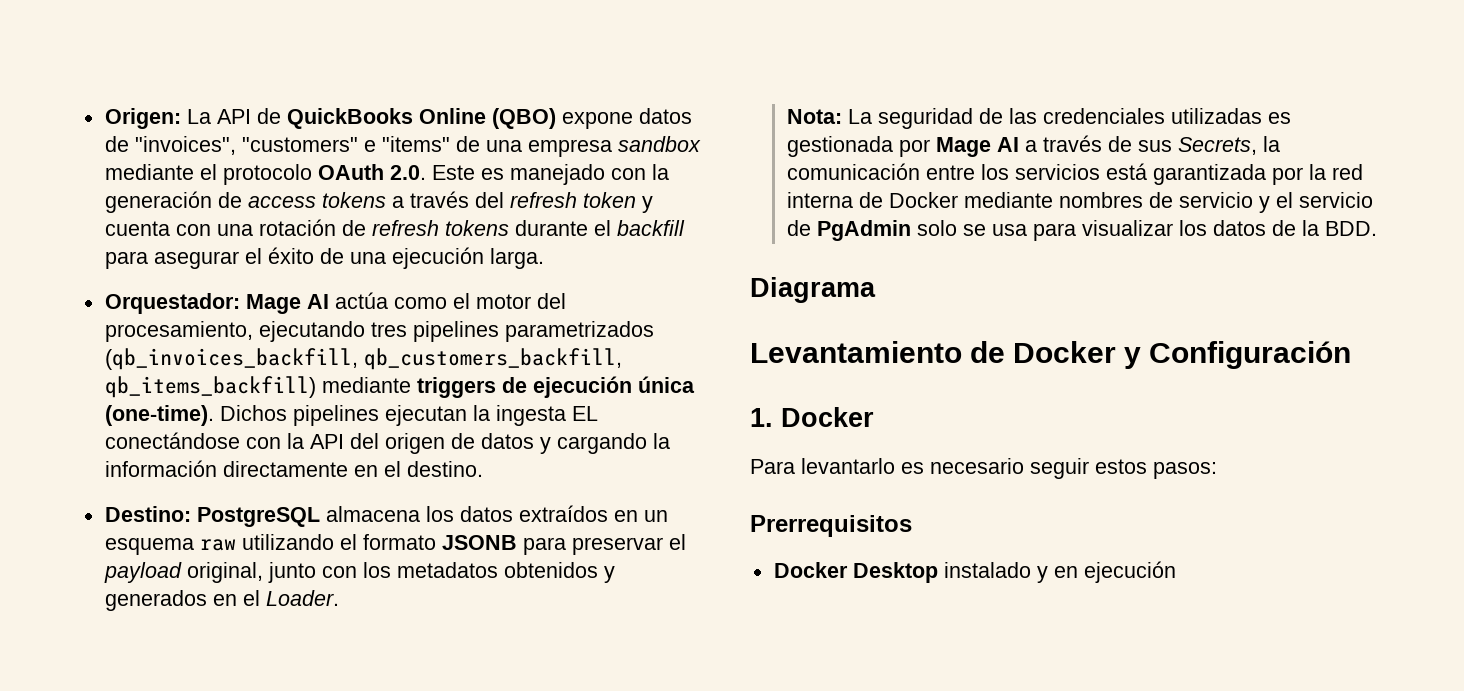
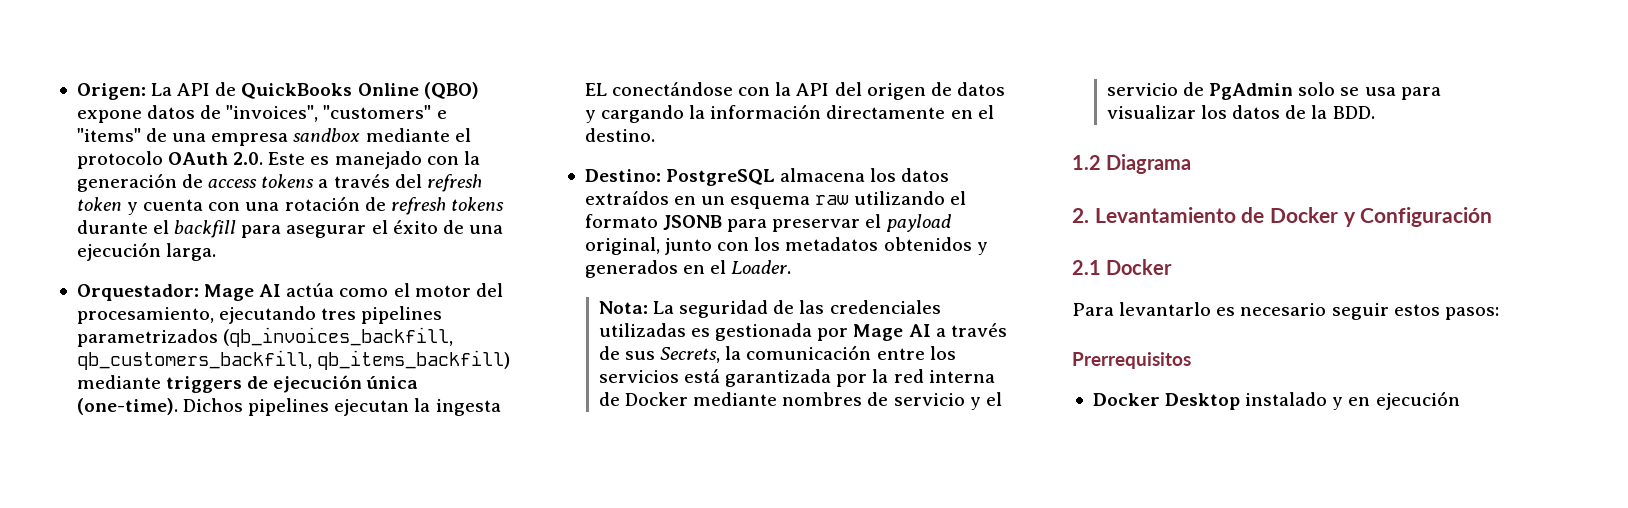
- Diagrama
+ 1.2 Diagrama
- Levantamiento de Docker y Configuración
+ 2. Levantamiento de Docker y Configuración
- 1. Docker
+ 2.1 Docker

